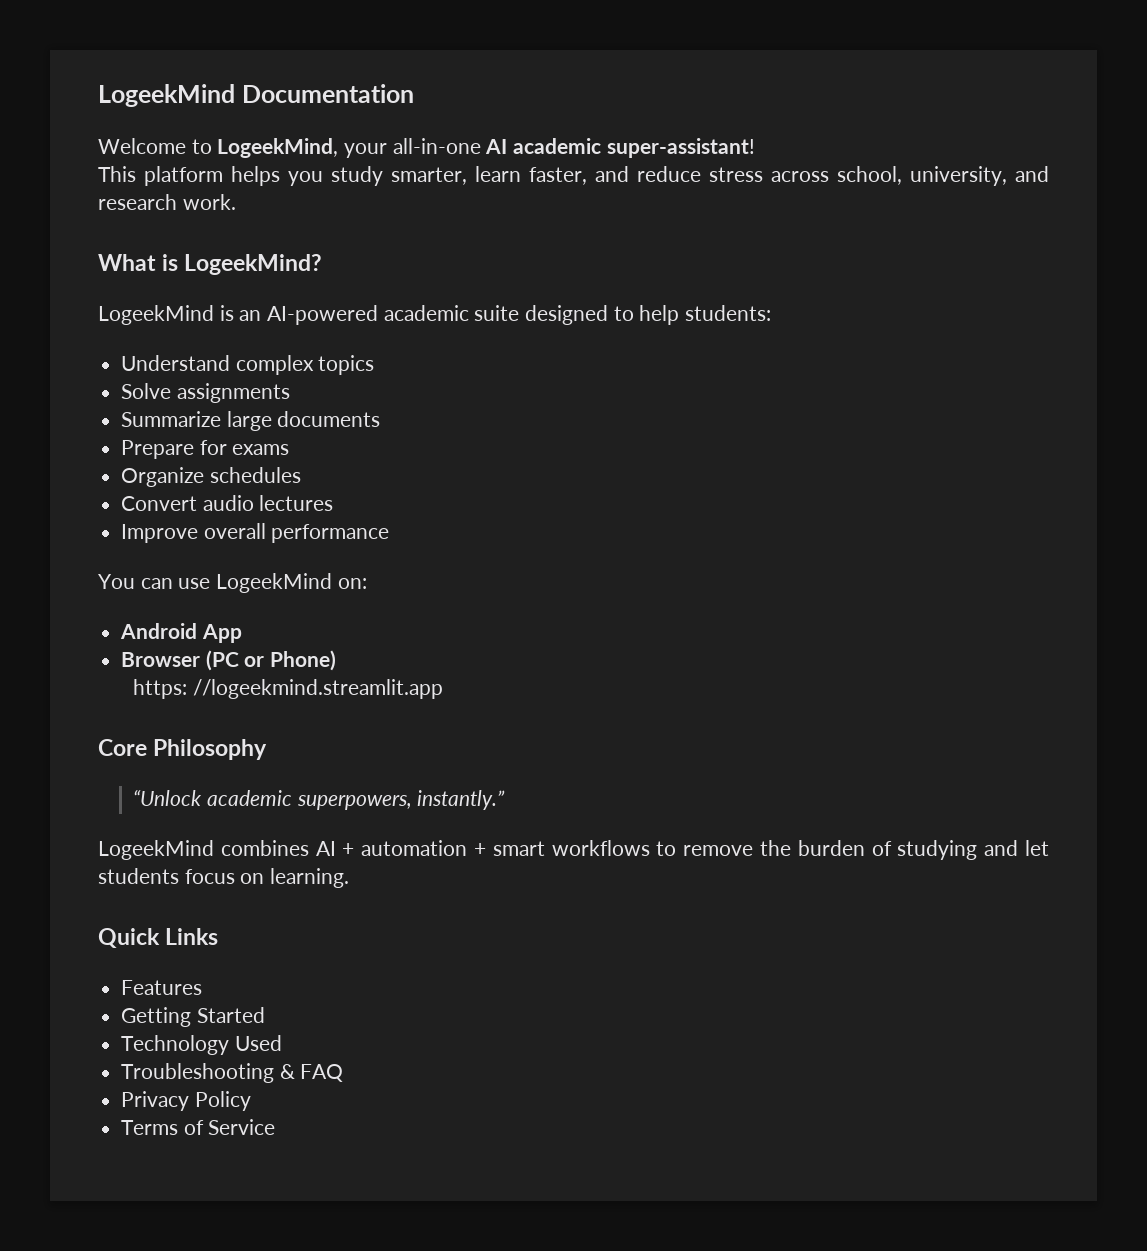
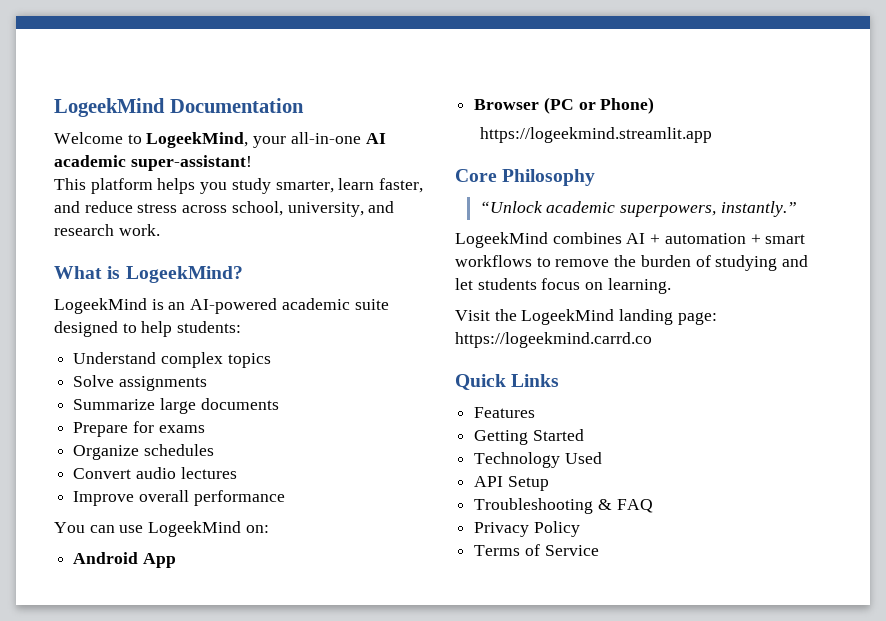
- https: //logeekmind.streamlit.app
+ https://logeekmind.streamlit.app
+ Visit the LogeekMind landing page: https://logeekmind.carrd.co
+ API Setup

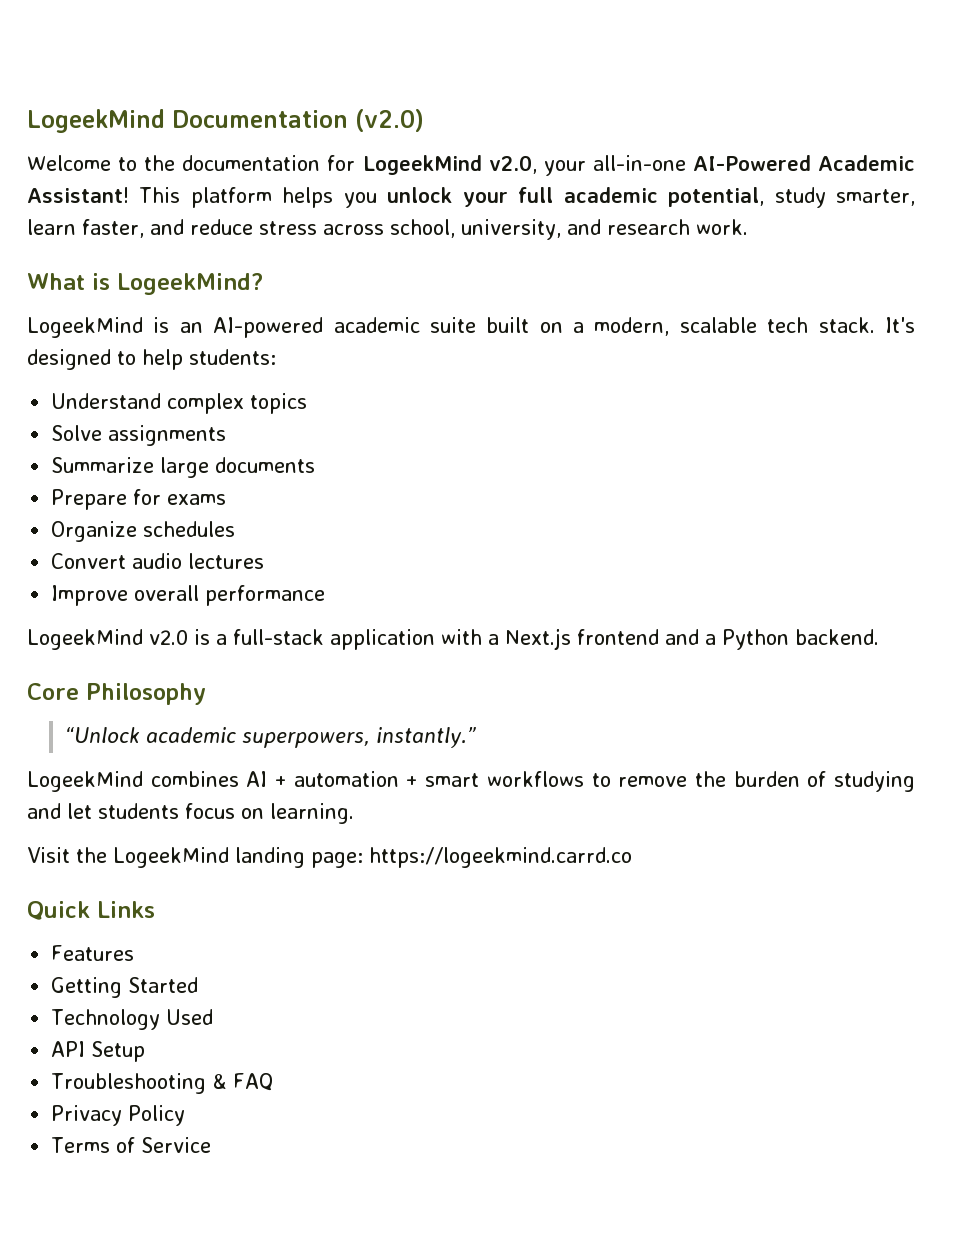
- LogeekMind Documentation
+ LogeekMind Documentation (v2.0)
- Welcome to LogeekMind, your all-in-one AI academic super-assistant!
- This platform helps you study smarter, learn faster, and reduce stress across school, university, and research work.
+ Welcome to the documentation for LogeekMind v2.0, your all-in-one AI-Powered Academic Assistant! This platform helps you unlock your full academic potential, study smarter, learn faster, and reduce stress across school, university, and research work.
- LogeekMind is an AI-powered academic suite designed to help students:
+ LogeekMind is an AI-powered academic suite built on a modern, scalable tech stack. It's designed to help students:
- You can use LogeekMind on:
- Android App
- Browser (PC or Phone)
- https://logeekmind.streamlit.app
+ LogeekMind v2.0 is a full-stack application with a Next.js frontend and a Python backend.

